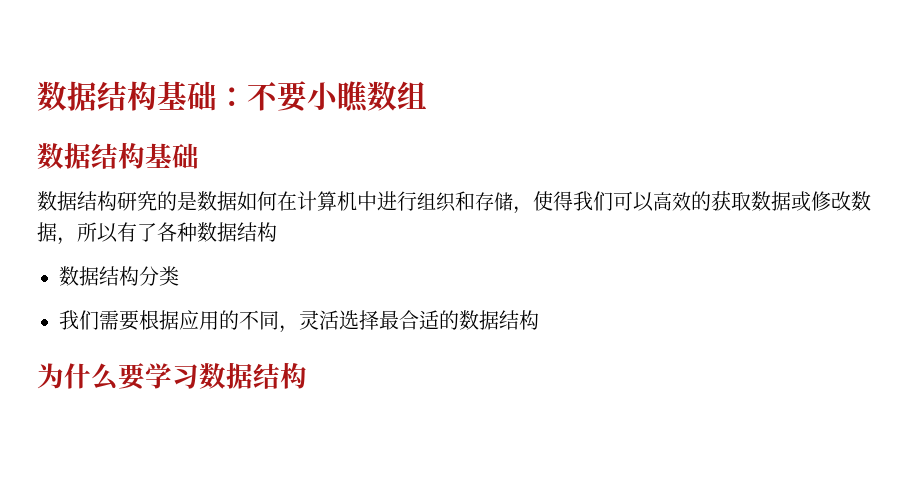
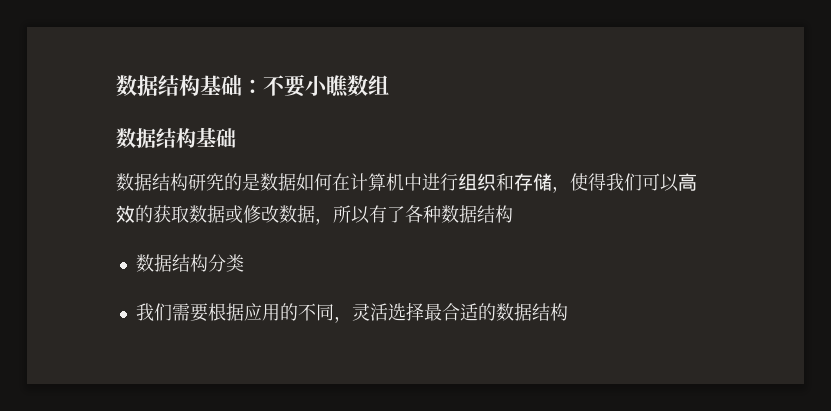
- 为什么要学习数据结构

